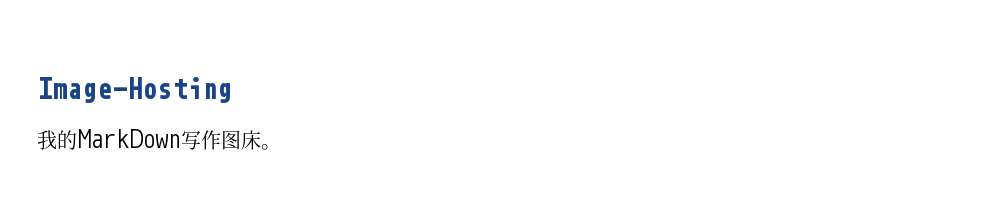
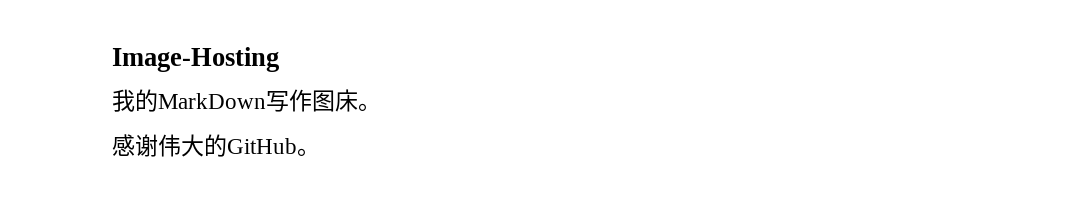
+ 感谢伟大的GitHub。

